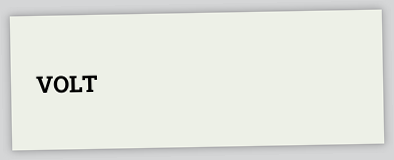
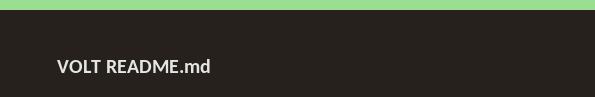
- VOLT
+ VOLT README.md

